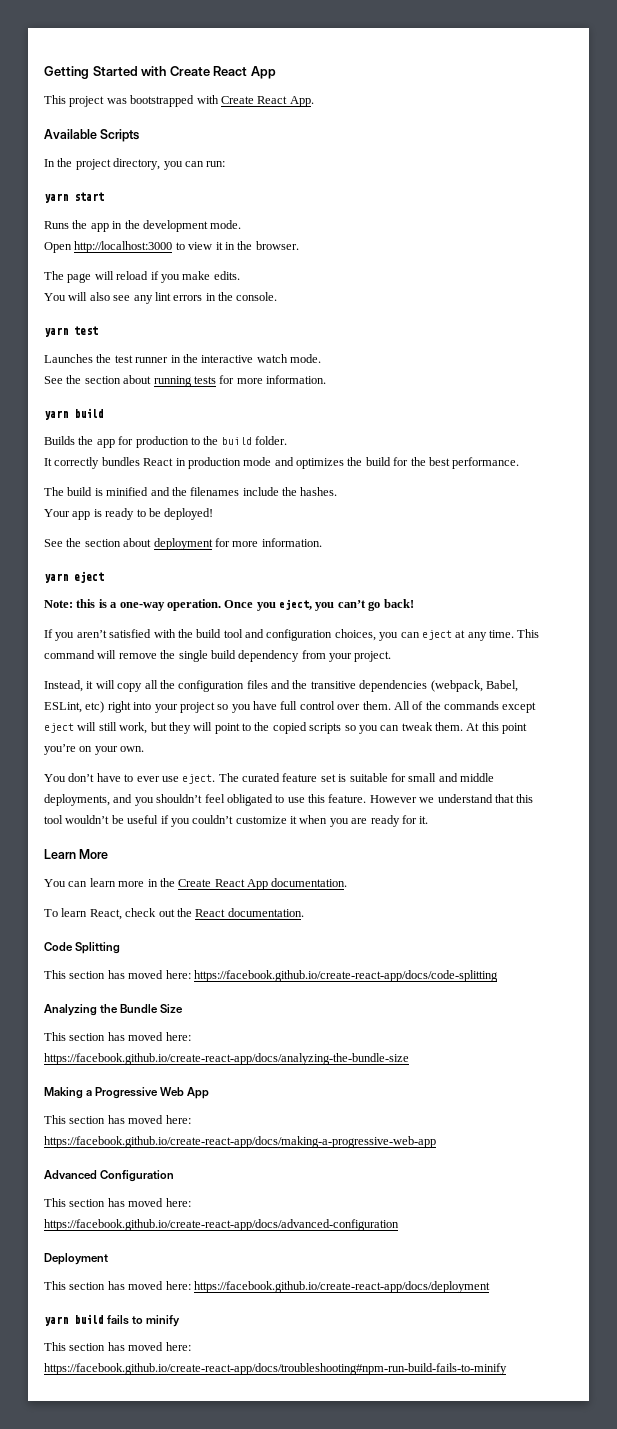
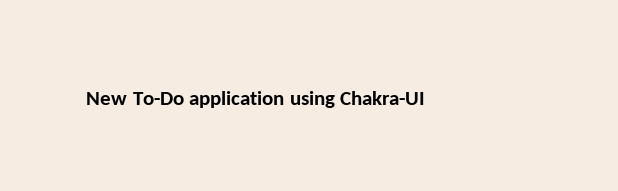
- Getting Started with Create React App
- This project was bootstrapped with Create React App.
- Available Scripts
- In the project directory, you can run:
- yarn start
- Runs the app in the development mode.
- Open http://localhost:3000 to view it in the browser.
- The page will reload if you make edits.
- You will also see any lint errors in the console.
- yarn test
- Launches the test runner in the interactive watch mode.
- See the section about running tests for more information.
- yarn build
- Builds the app for production to the build folder.
- It correctly bundles React in production mode and optimizes the build for the best performance.
- The build is minified and the filenames include the hashes.
- Your app is ready to be deployed!
- See the section about deployment for more information.
- yarn eject
- Note: this is a one-way operation. Once you eject, you can’t go back!
- If you aren’t satisfied with the build tool and configuration choices, you can eject at any time. This command will remove the single build dependency from your project.
- Instead, it will copy all the configuration files and the transitive dependencies (webpack, Babel, ESLint, etc) right into your project so you have full control over them. All of the commands except eject will still work, but they will point to the copied scripts so you can tweak them. At this point you’re on your own.
- You don’t have to ever use eject. The curated feature set is suitable for small and middle deployments, and you shouldn’t feel obligated to use this feature. However we understand that this tool wouldn’t be useful if you couldn’t customize it when you are ready for it.
- Learn More
- You can learn more in the Create React App documentation.
- To learn React, check out the React documentation.
- Code Splitting
- This section has moved here: https://facebook.github.io/create-react-app/docs/code-splitting
- Analyzing the Bundle Size
- This section has moved here: https://facebook.github.io/create-react-app/docs/analyzing-the-bundle-size
- Making a Progressive Web App
- This section has moved here: https://facebook.github.io/create-react-app/docs/making-a-progressive-web-app
- Advanced Configuration
- This section has moved here: https://facebook.github.io/create-react-app/docs/advanced-configuration
- Deployment
- This section has moved here: https://facebook.github.io/create-react-app/docs/deployment
- yarn build fails to minify
- This section has moved here: https://facebook.github.io/create-react-app/docs/troubleshooting#npm-run-build-fails-to-minify
+ New To-Do application using Chakra-UI

